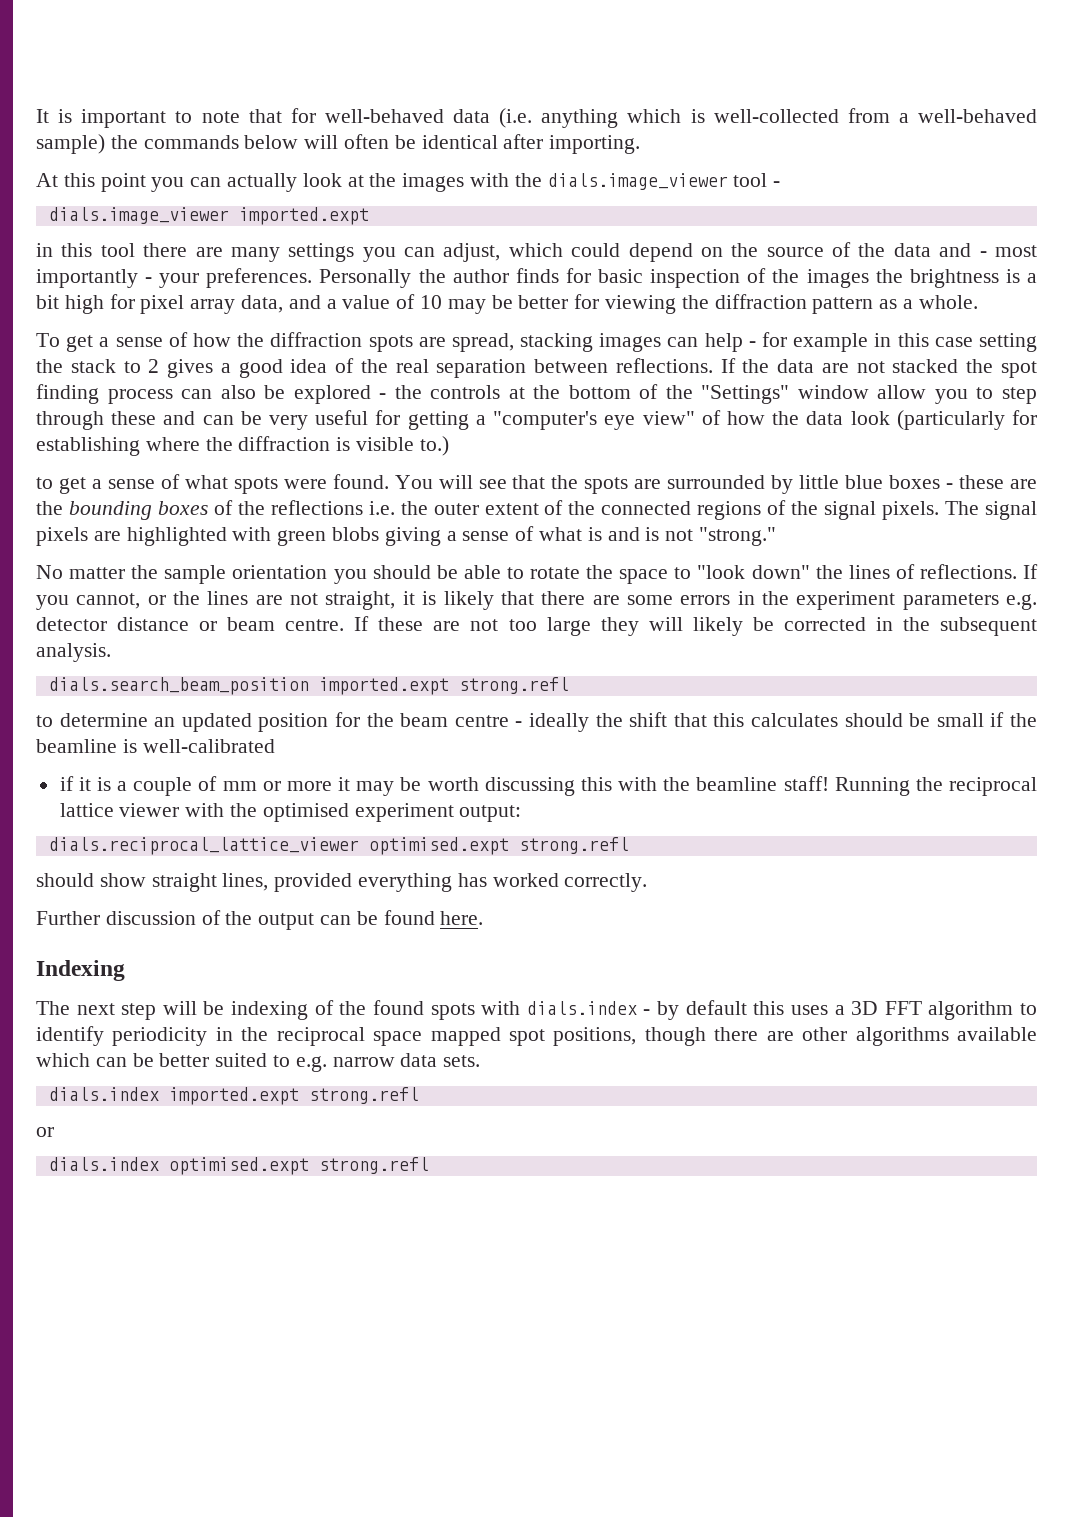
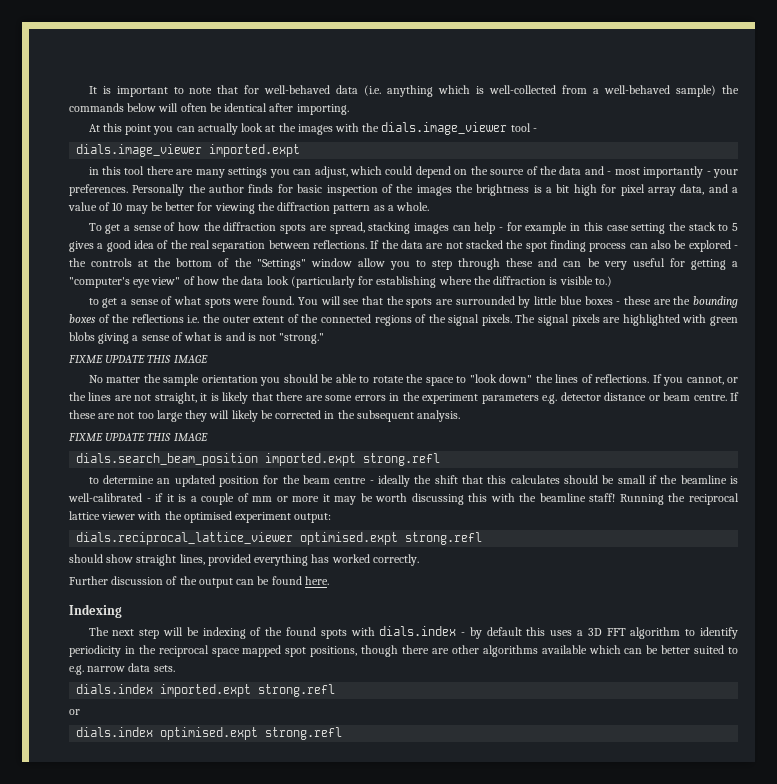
- To get a sense of how the diffraction spots are spread, stacking images can help - for example in this case setting the stack to 2 gives a good idea of the real separation between reflections.
+ To get a sense of how the diffraction spots are spread, stacking images can help - for example in this case setting the stack to 5 gives a good idea of the real separation between reflections.
  The signal pixels are highlighted with green blobs giving a sense of what is and is not "strong."
+ FIXME UPDATE THIS IMAGE
  If these are not too large they will likely be corrected in the subsequent analysis.
+ FIXME UPDATE THIS IMAGE
- to determine an updated position for the beam centre - ideally the shift that this calculates should be small if the beamline is well-calibrated
- if it is a couple of mm or more it may be worth discussing this with the beamline staff!
+ to determine an updated position for the beam centre - ideally the shift that this calculates should be small if the beamline is well-calibrated - if it is a couple of mm or more it may be worth discussing this with the beamline staff!

